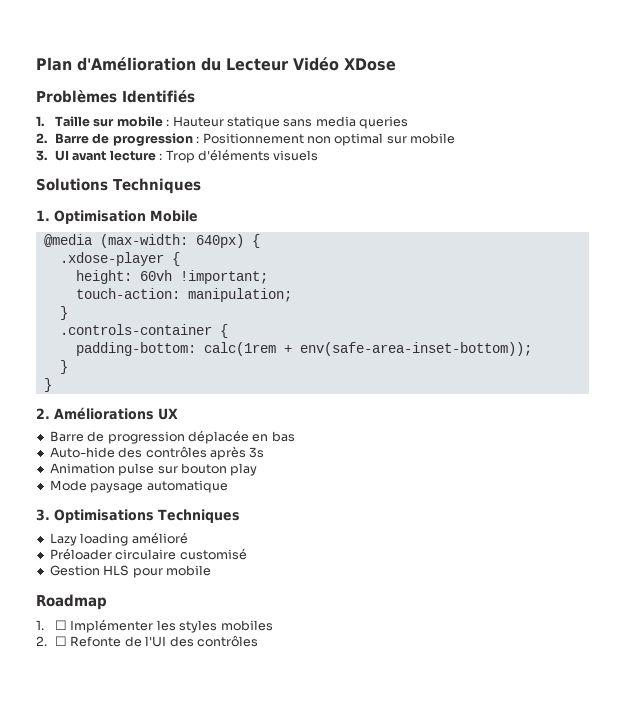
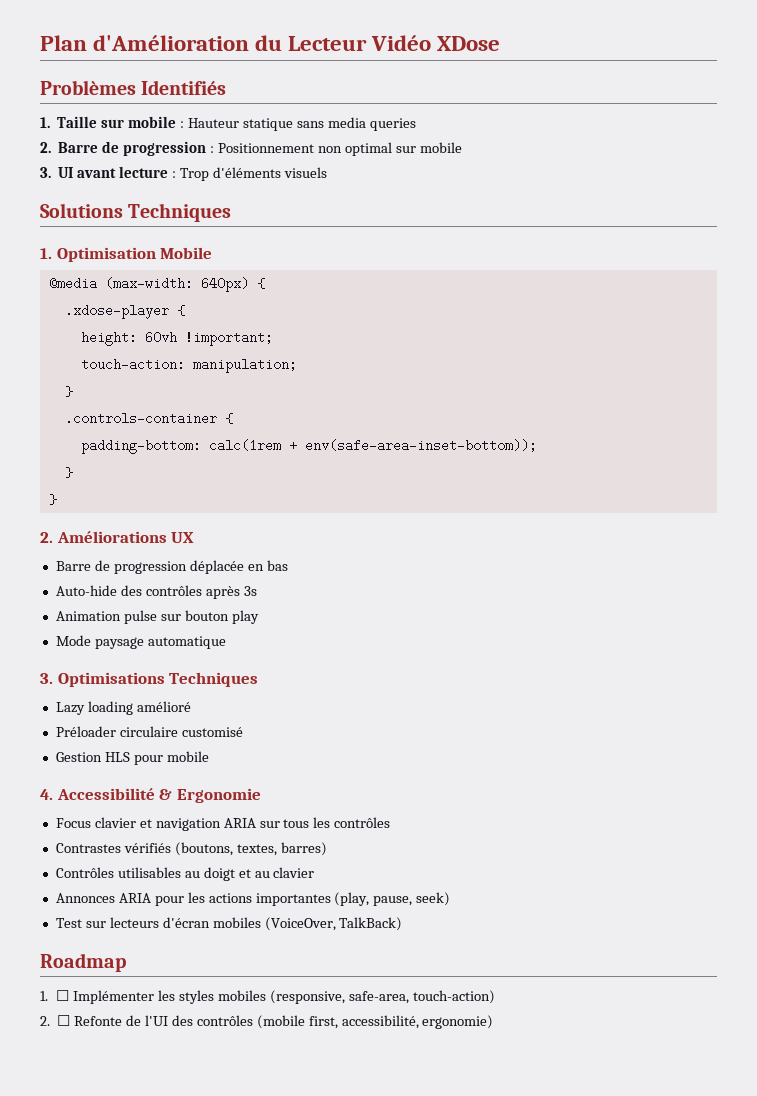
+ 4. Accessibilité & Ergonomie
+ Focus clavier et navigation ARIA sur tous les contrôles
+ Contrastes vérifiés (boutons, textes, barres)
+ Contrôles utilisables au doigt et au clavier
+ Annonces ARIA pour les actions importantes (play, pause, seek)
+ Test sur lecteurs d'écran mobiles (VoiceOver, TalkBack)
- 1. ☐ Implémenter les styles mobiles
+ 1. ☐ Implémenter les styles mobiles (responsive, safe-area, touch-action)
- 2. ☐ Refonte de l'UI des contrôles
+ 2. ☐ Refonte de l'UI des contrôles (mobile first, accessibilité, ergonomie)

